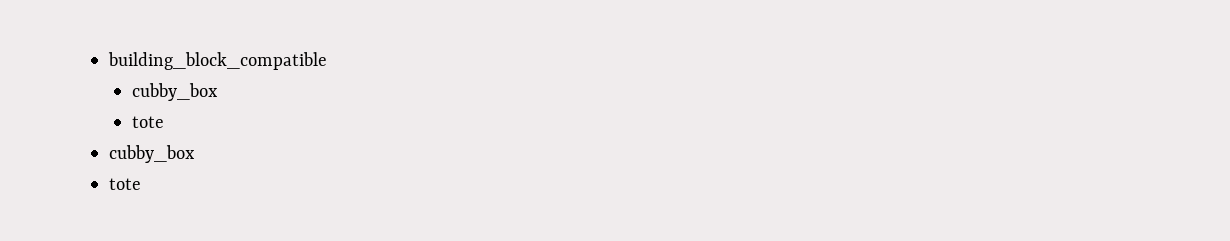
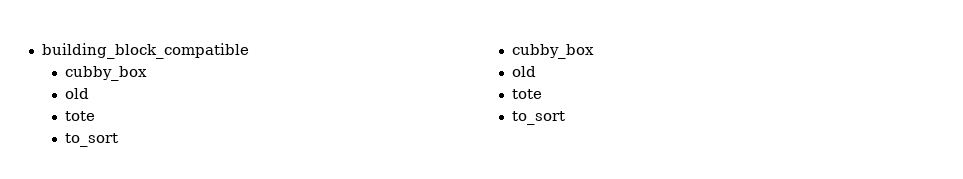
  building_block_compatible
  cubby_box
+ old
  tote
+ to_sort
  cubby_box
+ old
  tote
+ to_sort

